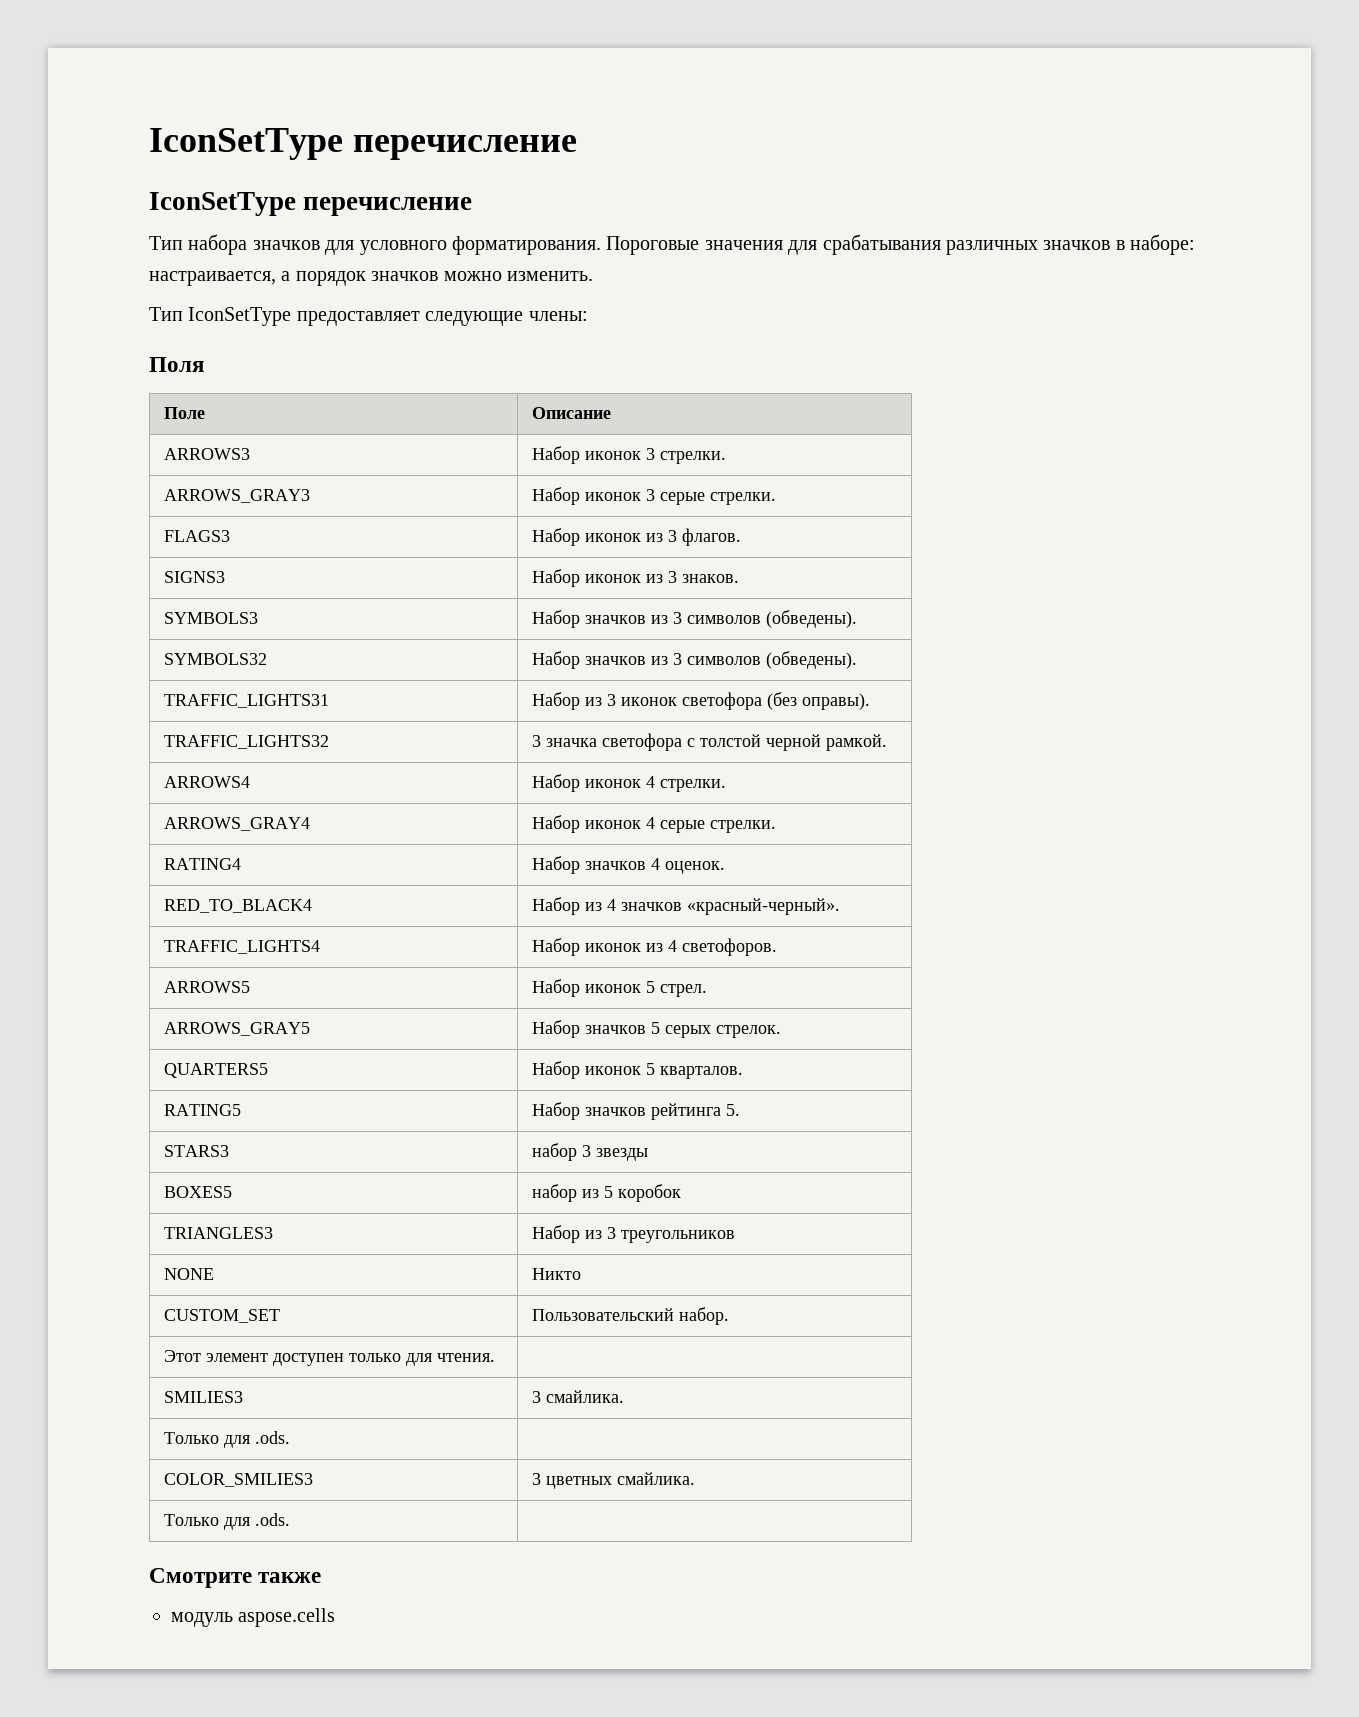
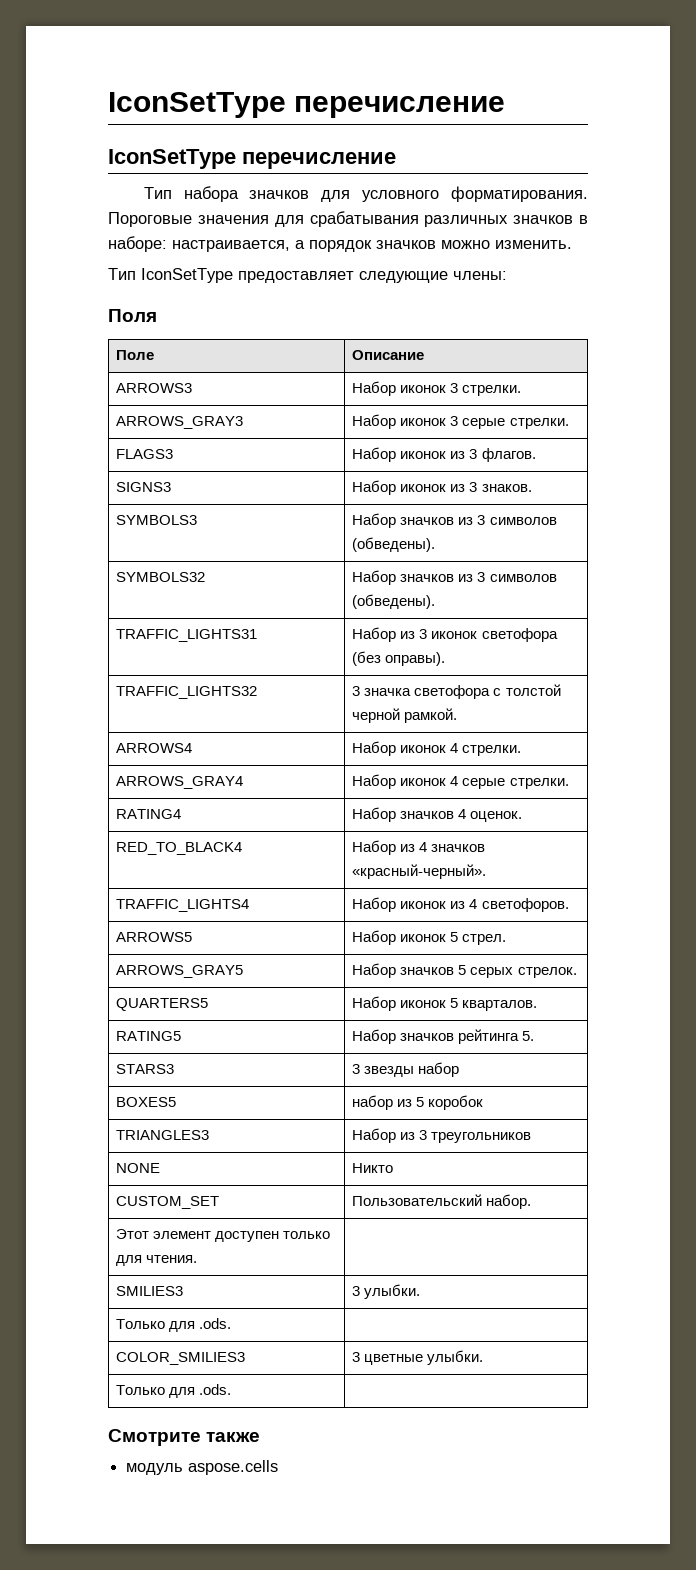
- STARS3 | набор 3 звезды
+ STARS3 | 3 звезды набор
- SMILIES3 | 3 смайлика.
+ SMILIES3 | 3 улыбки.
- COLOR_SMILIES3 | 3 цветных смайлика.
+ COLOR_SMILIES3 | 3 цветные улыбки.

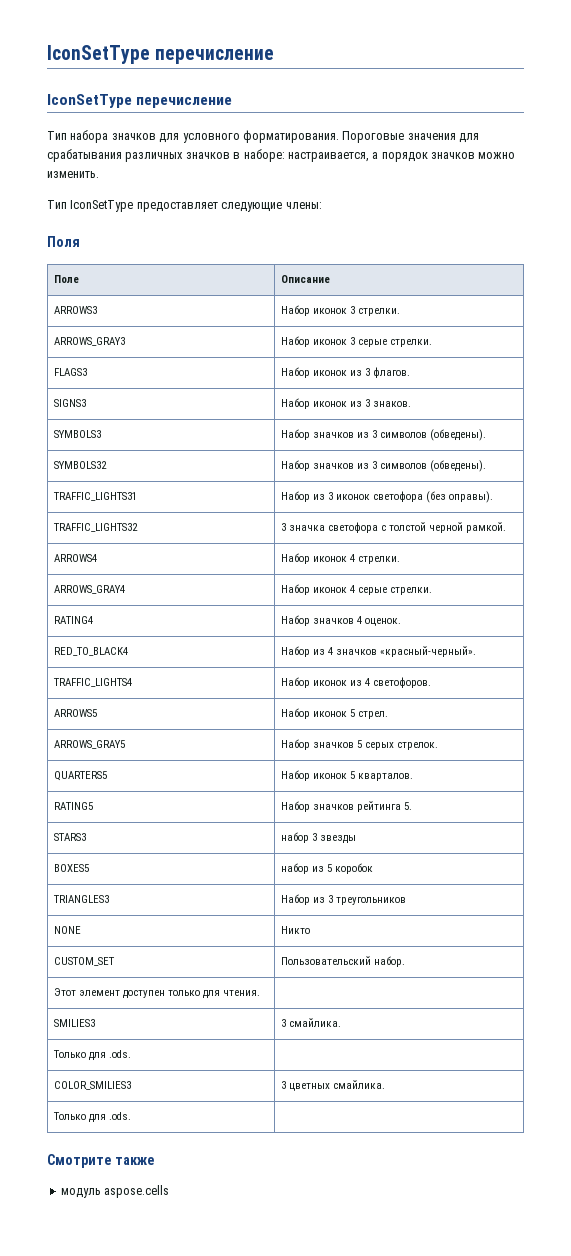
- STARS3 | 3 звезды набор
+ STARS3 | набор 3 звезды
- SMILIES3 | 3 улыбки.
+ SMILIES3 | 3 смайлика.
- COLOR_SMILIES3 | 3 цветные улыбки.
+ COLOR_SMILIES3 | 3 цветных смайлика.

